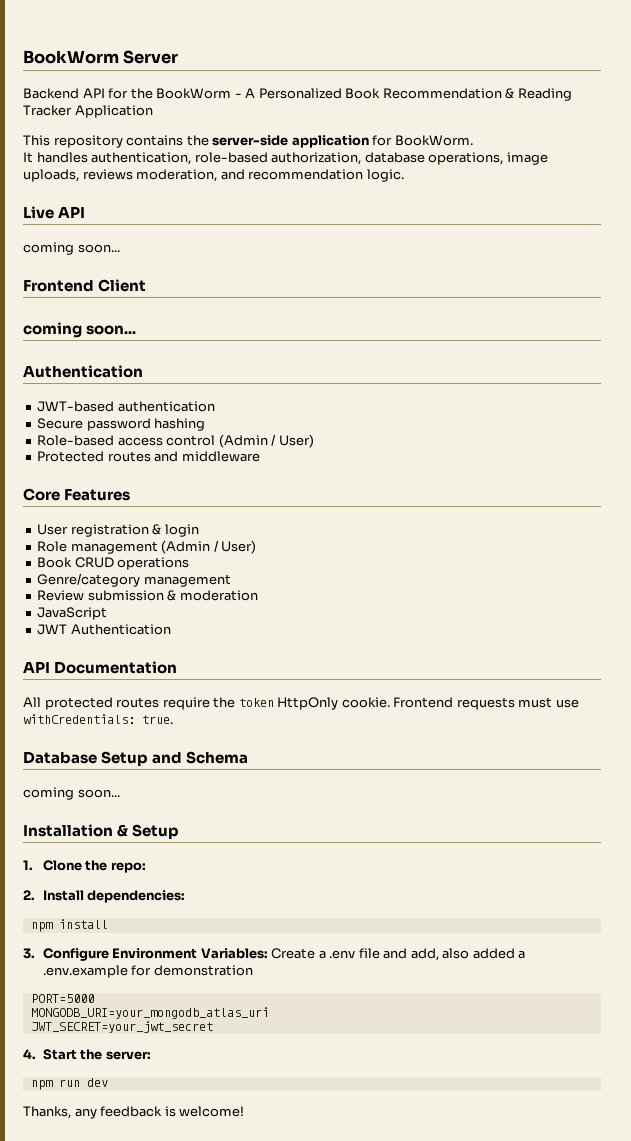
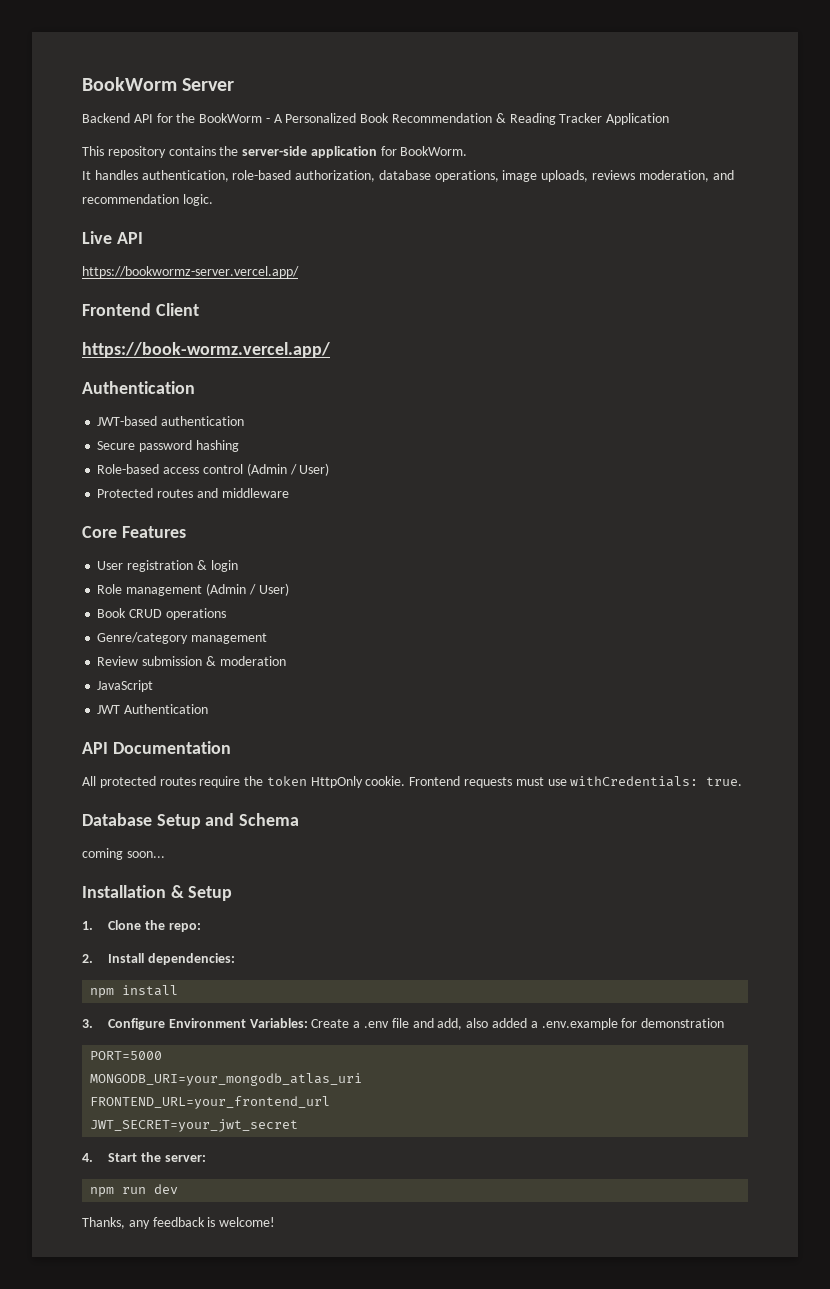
  Live API
- coming soon...
+ https://bookwormz-server.vercel.app/
  Frontend Client
- coming soon...
+ https://book-wormz.vercel.app/
+ FRONTEND_URL=your_frontend_url

